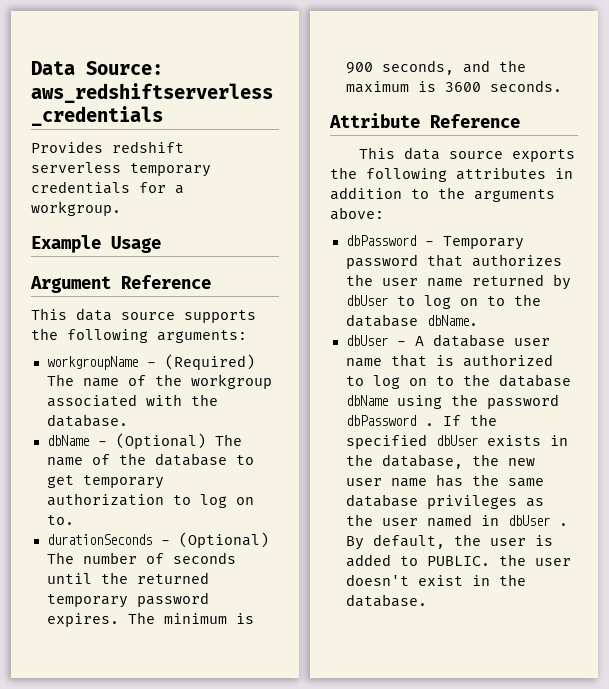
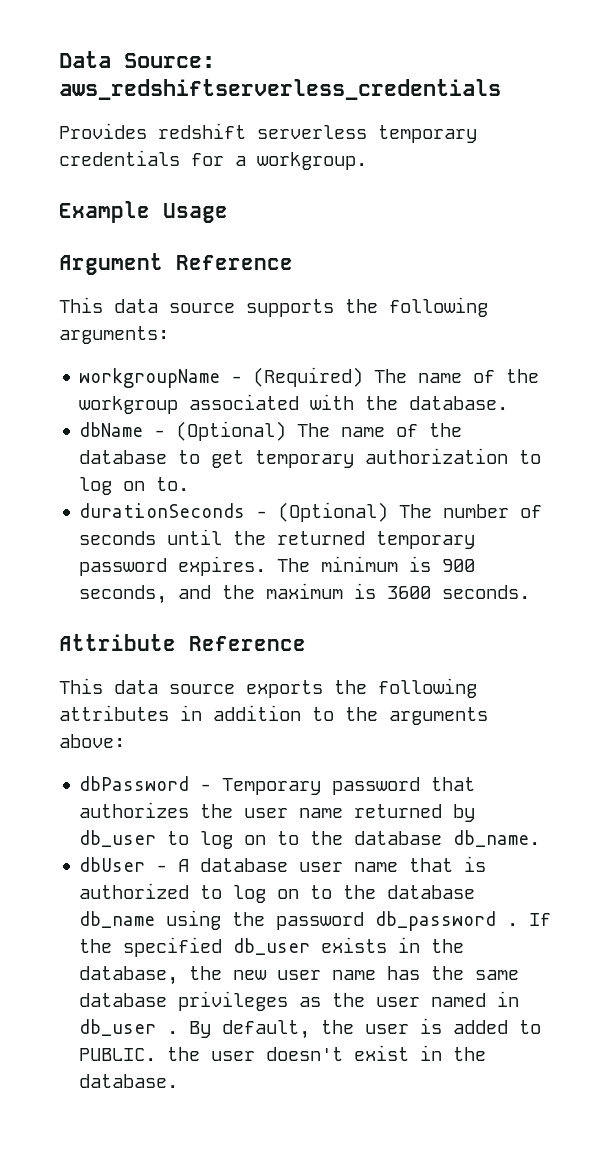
- dbPassword - Temporary password that authorizes the user name returned by dbUser to log on to the database dbName.
+ dbPassword - Temporary password that authorizes the user name returned by db_user to log on to the database db_name.
- dbUser - A database user name that is authorized to log on to the database dbName using the password dbPassword .
+ dbUser - A database user name that is authorized to log on to the database db_name using the password db_password .
- If the specified dbUser exists in the database, the new user name has the same database privileges as the user named in dbUser .
+ If the specified db_user exists in the database, the new user name has the same database privileges as the user named in db_user .

